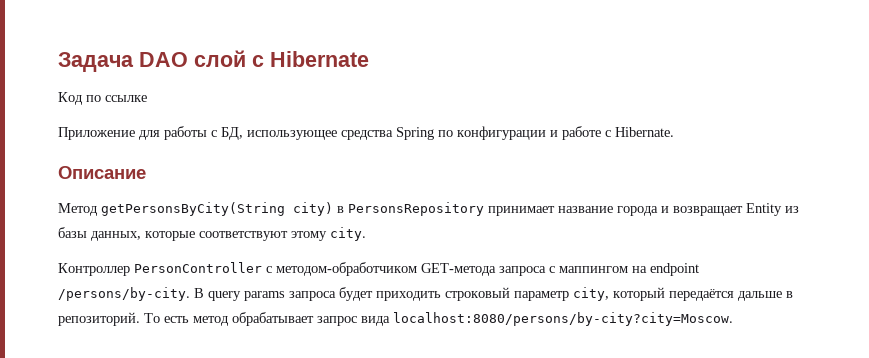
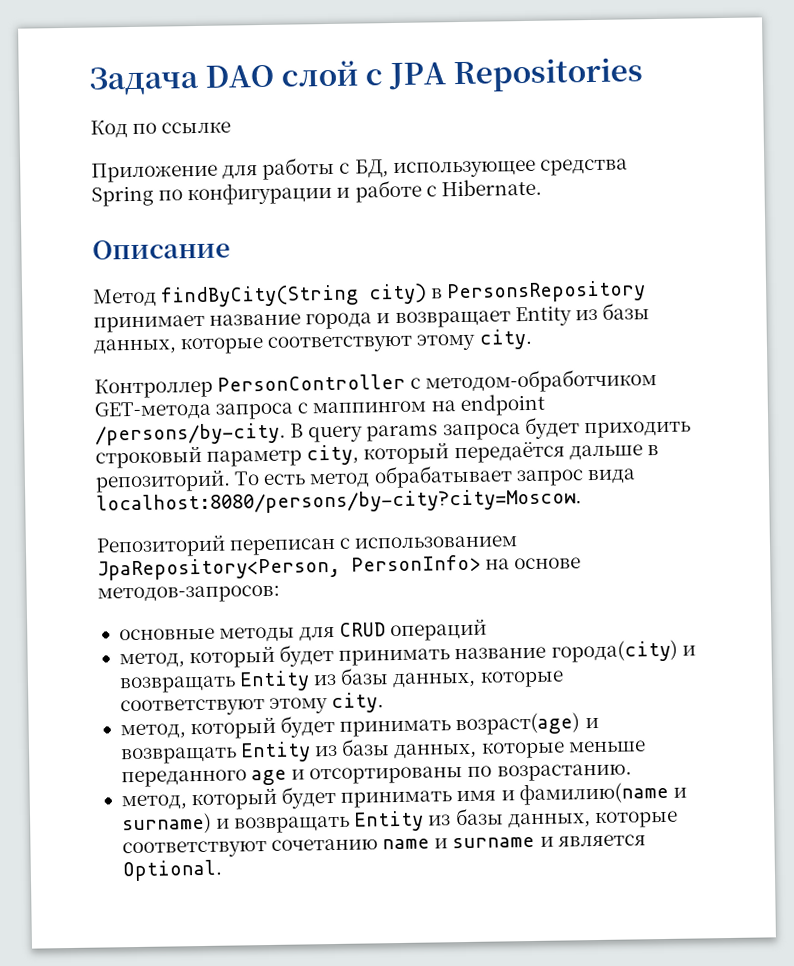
- Задача DAO слой c Hibernate
+ Задача DAO слой c JPA Repositories
- Метод getPersonsByCity(String city) в PersonsRepository принимает название города и возвращает Entity из базы данных, которые соответствуют этому city.
+ Метод findByCity(String city) в PersonsRepository принимает название города и возвращает Entity из базы данных, которые соответствуют этому city.
+ Репозиторий переписан с использованием JpaRepository<Person, PersonInfo> на основе методов-запросов:
+ основные методы для CRUD операций
+ метод, который будет принимать название города(city) и возвращать Entity из базы данных, которые соответствуют этому city.
+ метод, который будет принимать возраст(age) и возвращать Entity из базы данных, которые меньше переданного age и отсортированы по возрастанию.
+ метод, который будет принимать имя и фамилию(name и surname) и возвращать Entity из базы данных, которые соответствуют сочетанию name и surname и является Optional.

